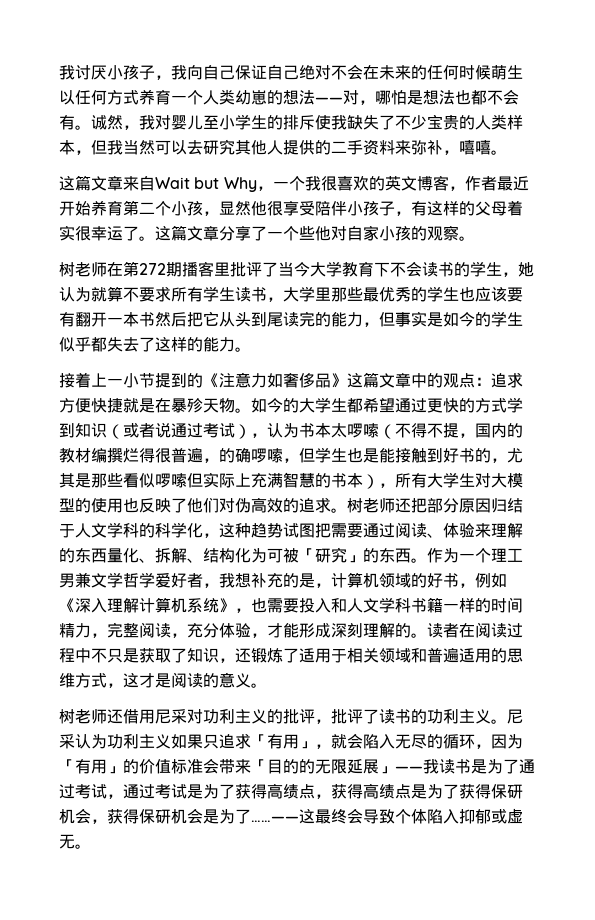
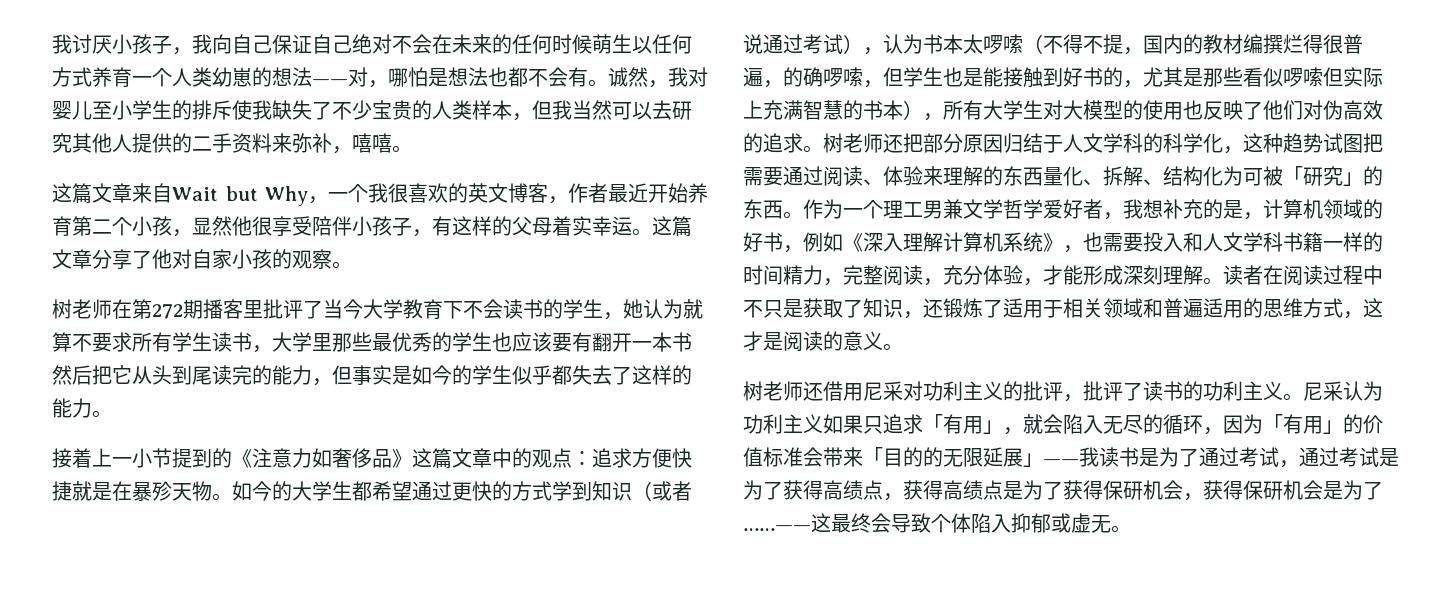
- 这篇文章来自Wait but Why，一个我很喜欢的英文博客，作者最近开始养育第二个小孩，显然他很享受陪伴小孩子，有这样的父母着实很幸运了。
+ 这篇文章来自Wait but Why，一个我很喜欢的英文博客，作者最近开始养育第二个小孩，显然他很享受陪伴小孩子，有这样的父母着实幸运。
- 这篇文章分享了一个些他对自家小孩的观察。
+ 这篇文章分享了他对自家小孩的观察。
- 作为一个理工男兼文学哲学爱好者，我想补充的是，计算机领域的好书，例如《深入理解计算机系统》，也需要投入和人文学科书籍一样的时间精力，完整阅读，充分体验，才能形成深刻理解的。
+ 作为一个理工男兼文学哲学爱好者，我想补充的是，计算机领域的好书，例如《深入理解计算机系统》，也需要投入和人文学科书籍一样的时间精力，完整阅读，充分体验，才能形成深刻理解。

